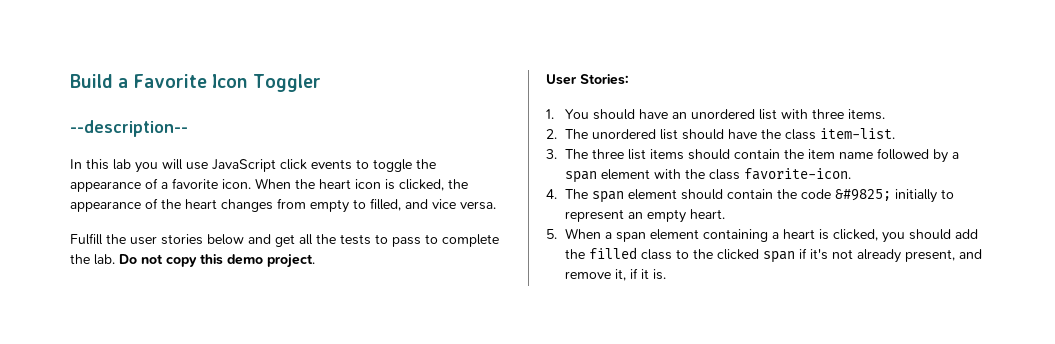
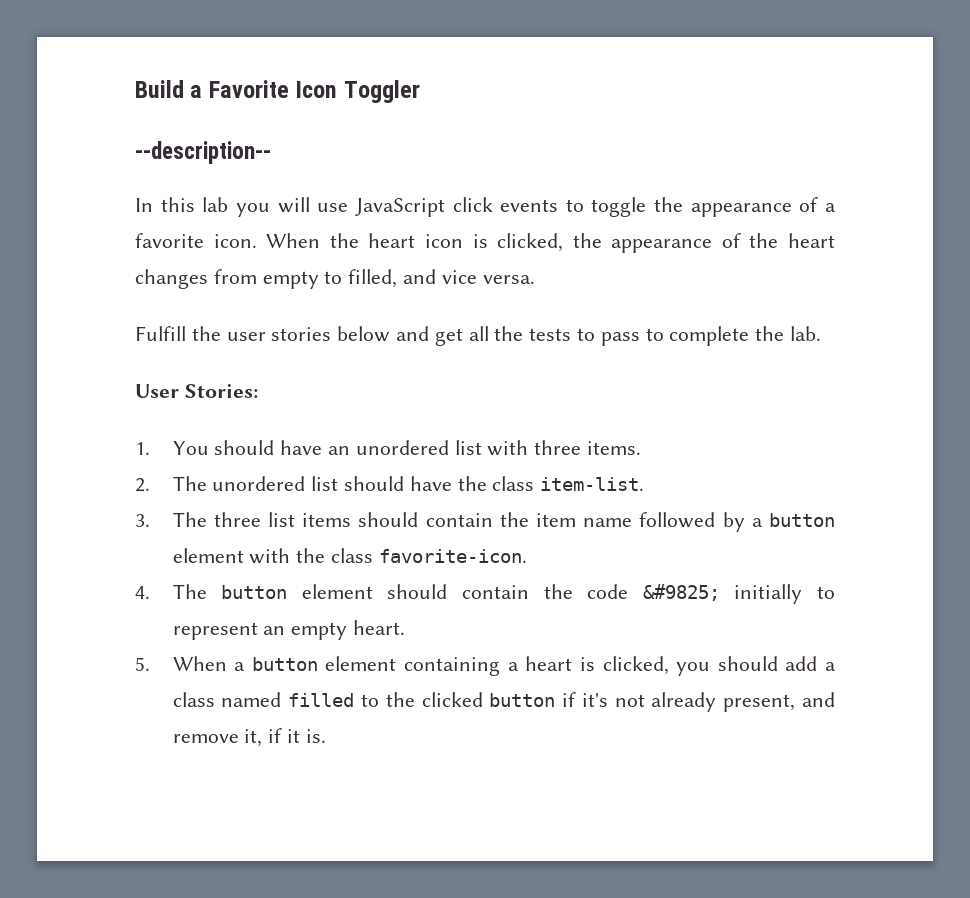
- Do not copy this demo project.
- 3. The three list items should contain the item name followed by a span element with the class favorite-icon.
+ 3. The three list items should contain the item name followed by a button element with the class favorite-icon.
- 4. The span element should contain the code &#9825; initially to represent an empty heart.
+ 4. The button element should contain the code &#9825; initially to represent an empty heart.
- 5. When a span element containing a heart is clicked, you should add the filled class to the clicked span if it's not already present, and remove it, if it is.
+ 5. When a button element containing a heart is clicked, you should add a class named filled to the clicked button if it's not already present, and remove it, if it is.

